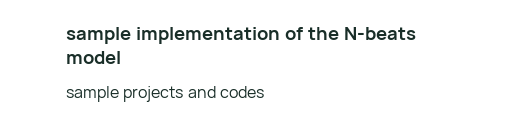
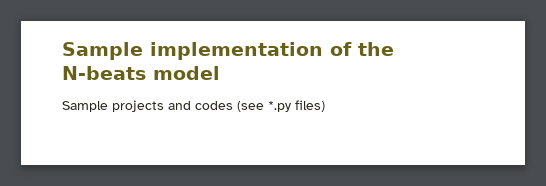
- sample implementation of the N-beats model
+ Sample implementation of the N-beats model
- sample projects and codes
+ Sample projects and codes (see *.py files)

